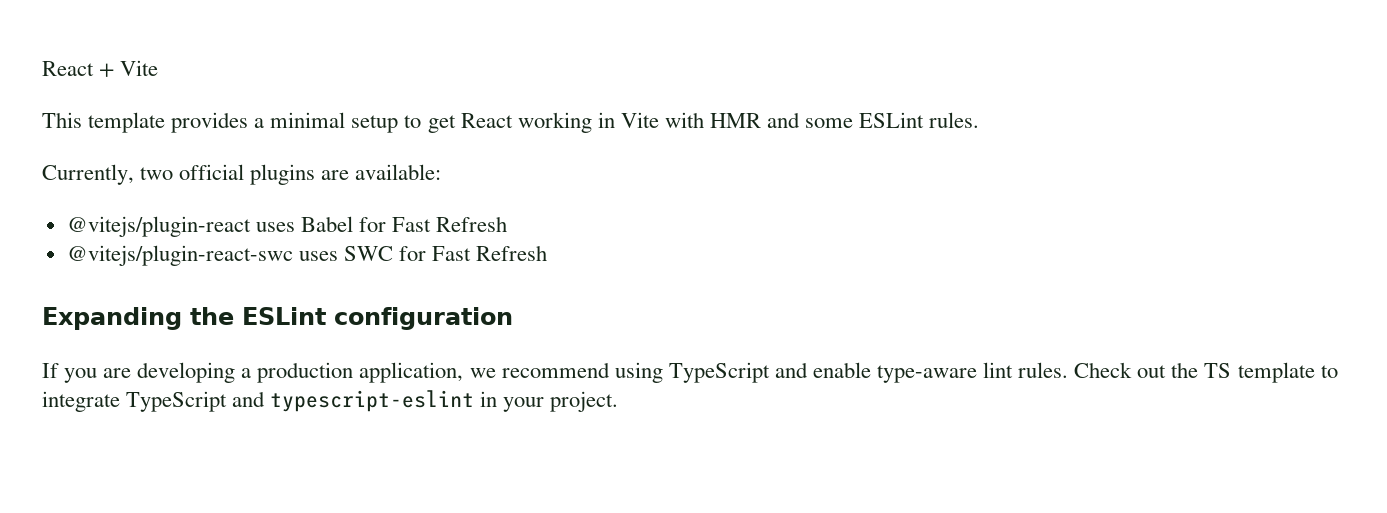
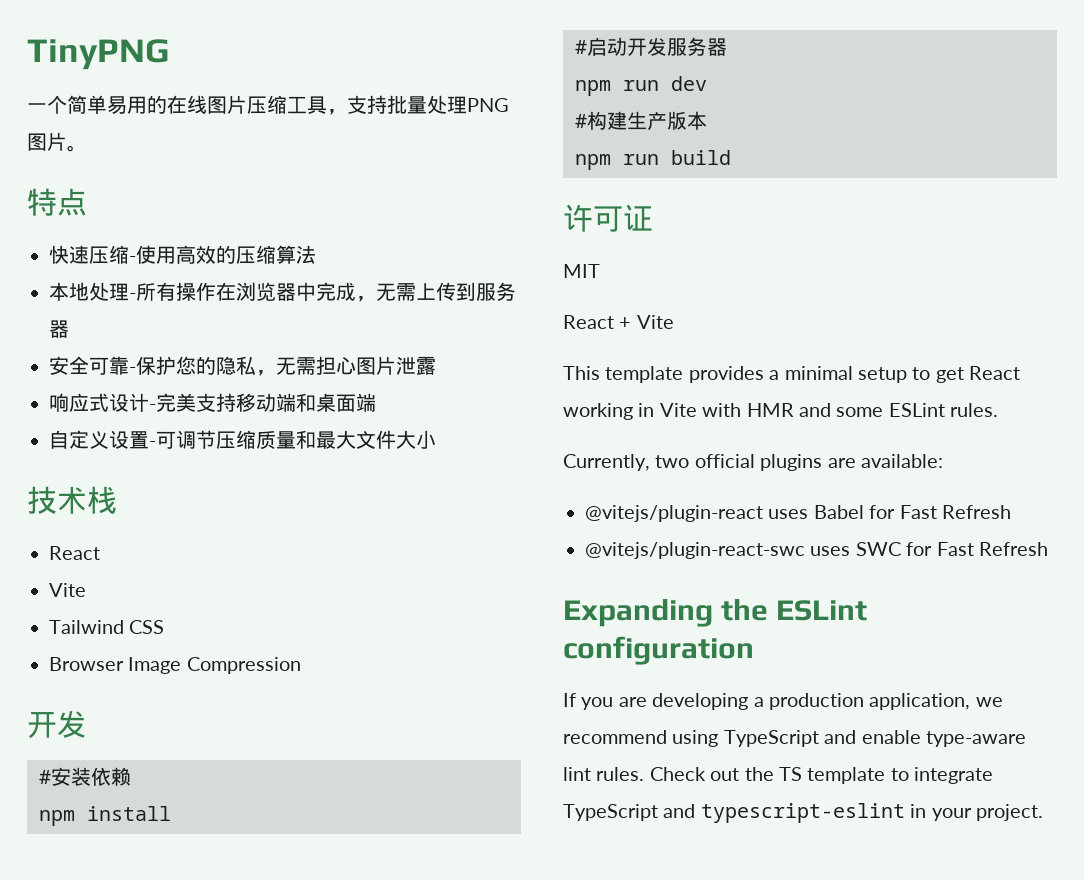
+ TinyPNG
+ 一个简单易用的在线图片压缩工具，支持批量处理PNG图片。
+ 特点
+ 快速压缩-使用高效的压缩算法
+ 本地处理-所有操作在浏览器中完成，无需上传到服务器
+ 安全可靠-保护您的隐私，无需担心图片泄露
+ 响应式设计-完美支持移动端和桌面端
+ 自定义设置-可调节压缩质量和最大文件大小
+ 技术栈
+ React
+ Vite
+ Tailwind CSS
+ Browser Image Compression
+ 开发
+ #安装依赖
+ npm install
+ #启动开发服务器
+ npm run dev
+ #构建生产版本
+ npm run build
+ 许可证
+ MIT

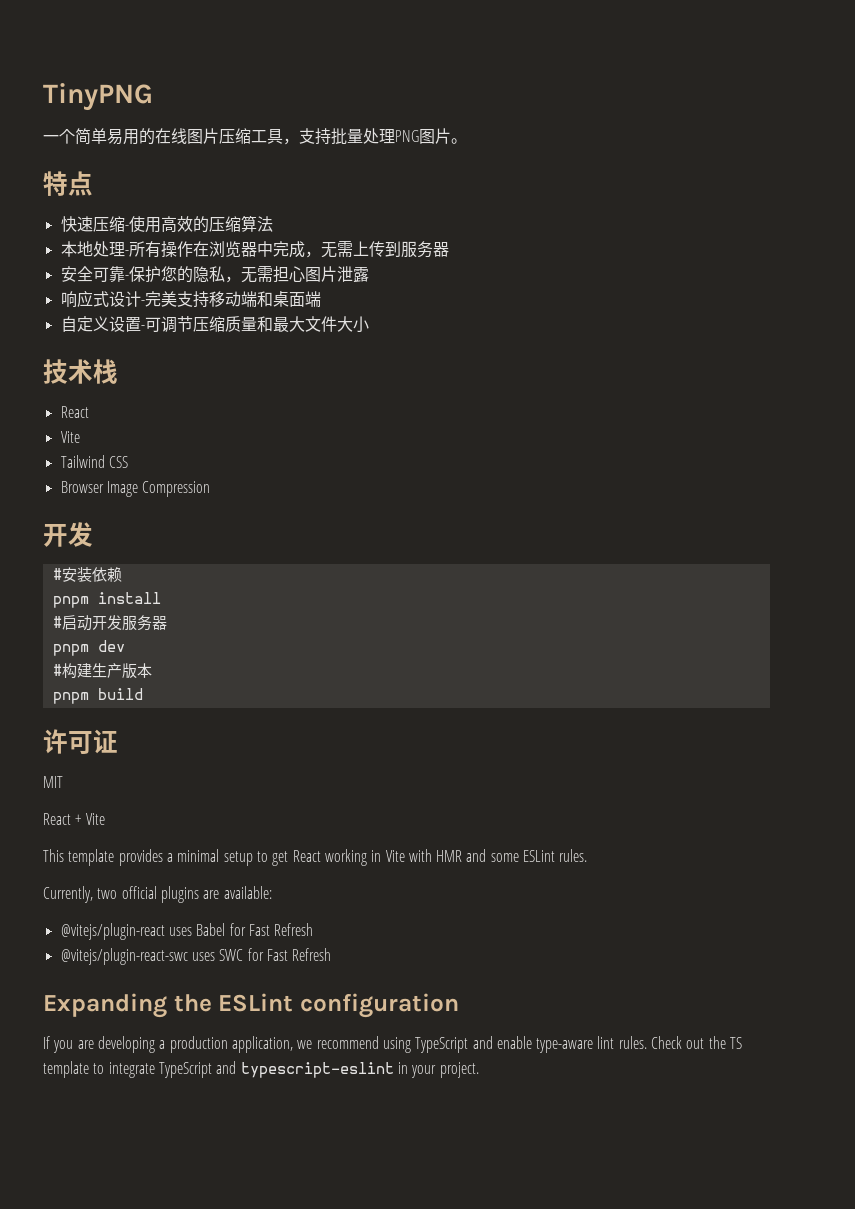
- npm install
+ pnpm install
- npm run dev
+ pnpm dev
- npm run build
+ pnpm build

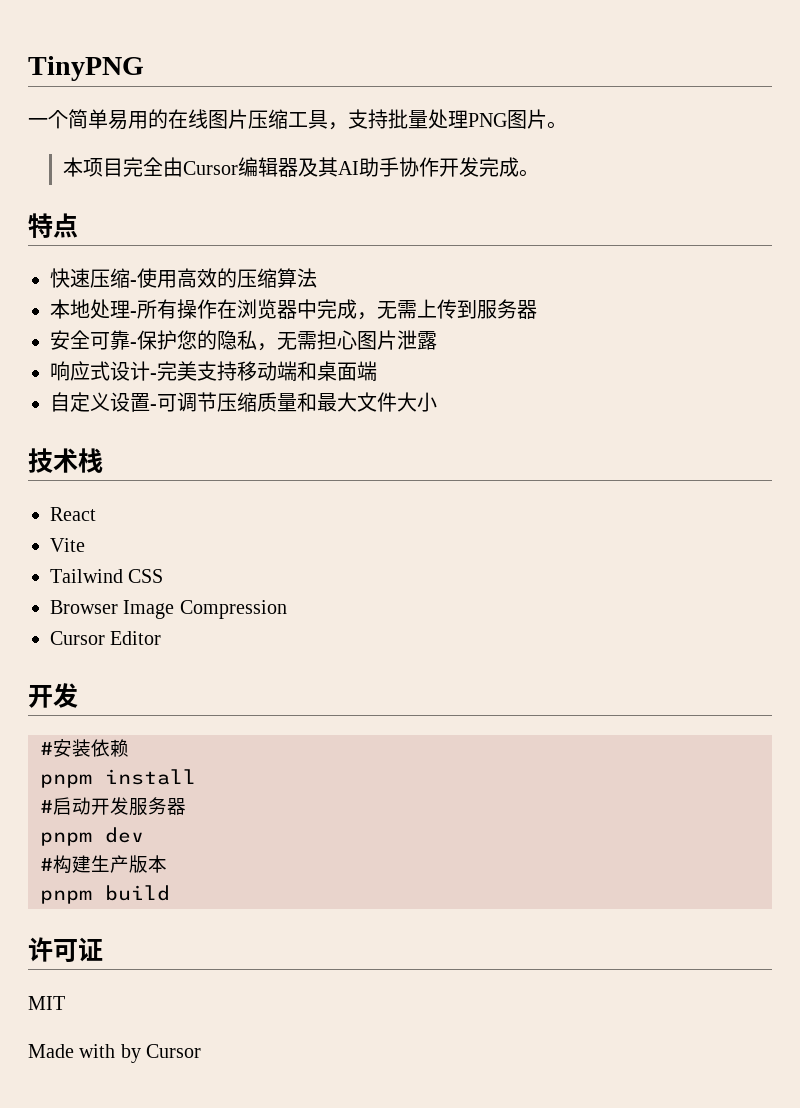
+ 本项目完全由Cursor编辑器及其AI助手协作开发完成。
+ Cursor Editor
- React + Vite
- This template provides a minimal setup to get React working in Vite with HMR and some ESLint rules.
- Currently, two official plugins are available:
- @vitejs/plugin-react uses Babel for Fast Refresh
- @vitejs/plugin-react-swc uses SWC for Fast Refresh
- Expanding the ESLint configuration
- If you are developing a production application, we recommend using TypeScript and enable type-aware lint rules. Check out the TS template to integrate TypeScript and typescript-eslint in your project.
+ Made with by Cursor

